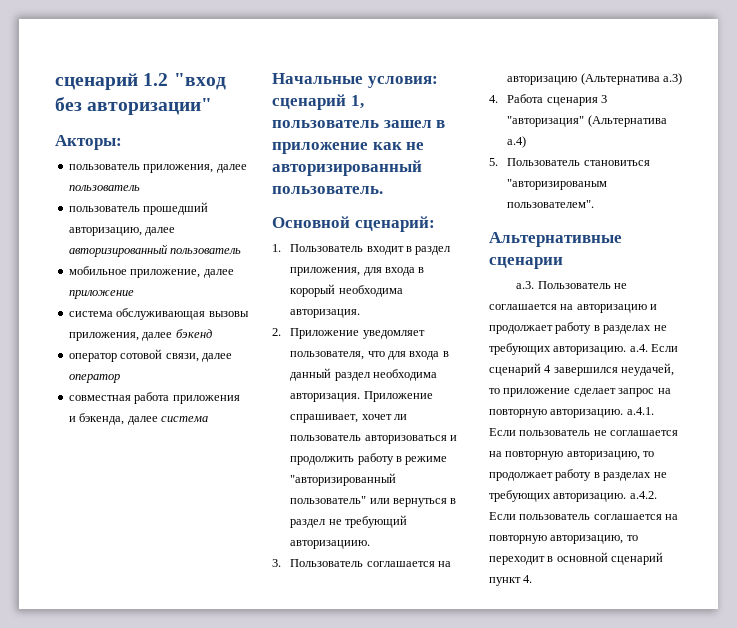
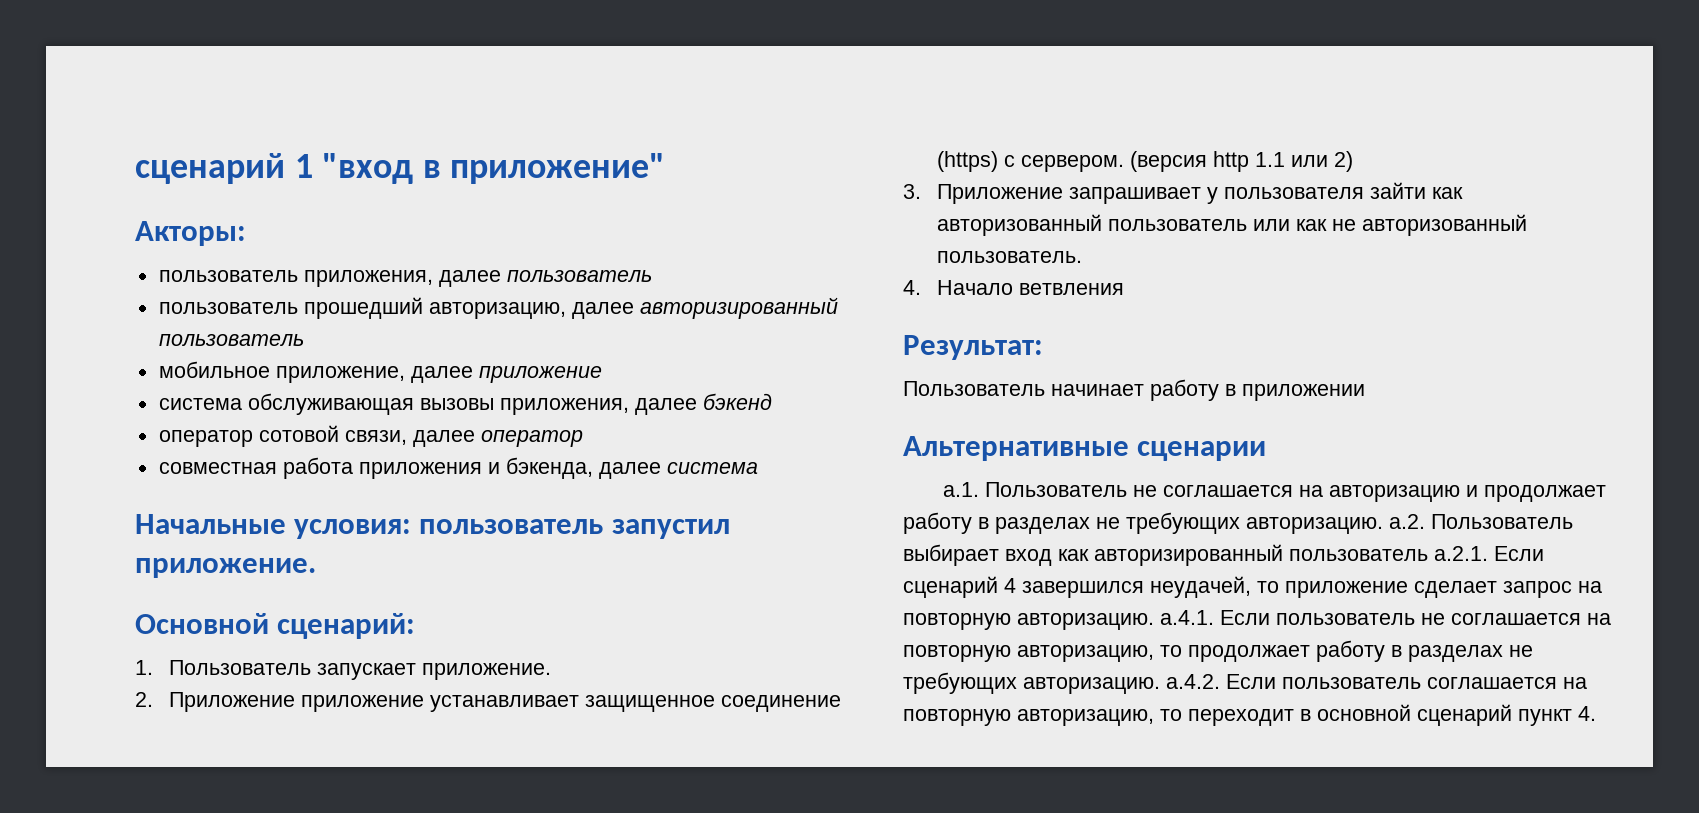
- сценарий 1.2 "вход без авторизации"
+ сценарий 1 "вход в приложение"
- Начальные условия: сценарий 1, пользователь зашел в приложение как не авторизированный пользователь.
+ Начальные условия: пользователь запустил приложение.
  Основной сценарий:
- 1. Пользователь входит в раздел приложения, для входа в корорый необходима авторизация.
- 2. Приложение уведомляет пользователя, что для входа в данный раздел необходима авторизация. Приложение спрашивает, хочет ли пользователь авторизоваться и продолжить работу в режиме "авторизированный пользователь" или вернуться в раздел не требующий авторизациию.
- 3. Пользователь соглашается на авторизацию (Альтернатива а.3)
- 4. Работа сценария 3 "авторизация" (Альтернатива а.4)
- 5. Пользователь становиться "авторизированым пользователем".
+ 1. Пользователь запускает приложение.
+ 2. Приложение приложение устанавливает защищенное соединение (https) с сервером. (версия http 1.1 или 2)
+ 3. Приложение запрашивает у пользователя зайти как авторизованный пользователь или как не авторизованный пользователь.
+ 4. Начало ветвления
+ Результат:
+ Пользователь начинает работу в приложении
- а.3. Пользователь не соглашается на авторизацию и продолжает работу в разделах не требующих авторизацию. а.4. Если сценарий 4 завершился неудачей, то приложение сделает запрос на повторную авторизацию. а.4.1. Если пользователь не соглашается на повторную авторизацию, то продолжает работу в разделах не требующих авторизацию. а.4.2. Если пользователь соглашается на повторную авторизацию, то переходит в основной сценарий пункт 4.
+ а.1. Пользователь не соглашается на авторизацию и продолжает работу в разделах не требующих авторизацию. а.2. Пользователь выбирает вход как авторизированный пользователь а.2.1. Если сценарий 4 завершился неудачей, то приложение сделает запрос на повторную авторизацию. а.4.1. Если пользователь не соглашается на повторную авторизацию, то продолжает работу в разделах не требующих авторизацию. а.4.2. Если пользователь соглашается на повторную авторизацию, то переходит в основной сценарий пункт 4.

